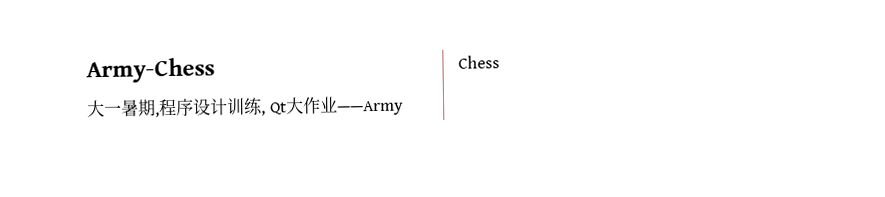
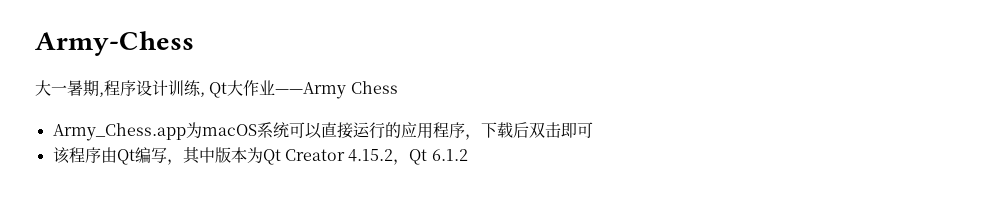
+ Army_Chess.app为macOS系统可以直接运行的应用程序，下载后双击即可
+ 该程序由Qt编写，其中版本为Qt Creator 4.15.2，Qt 6.1.2

